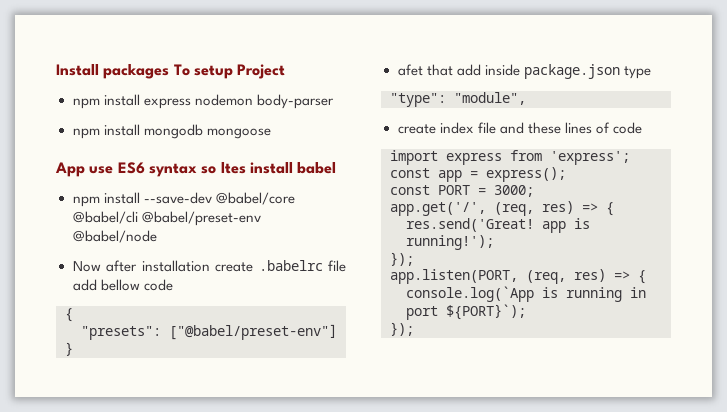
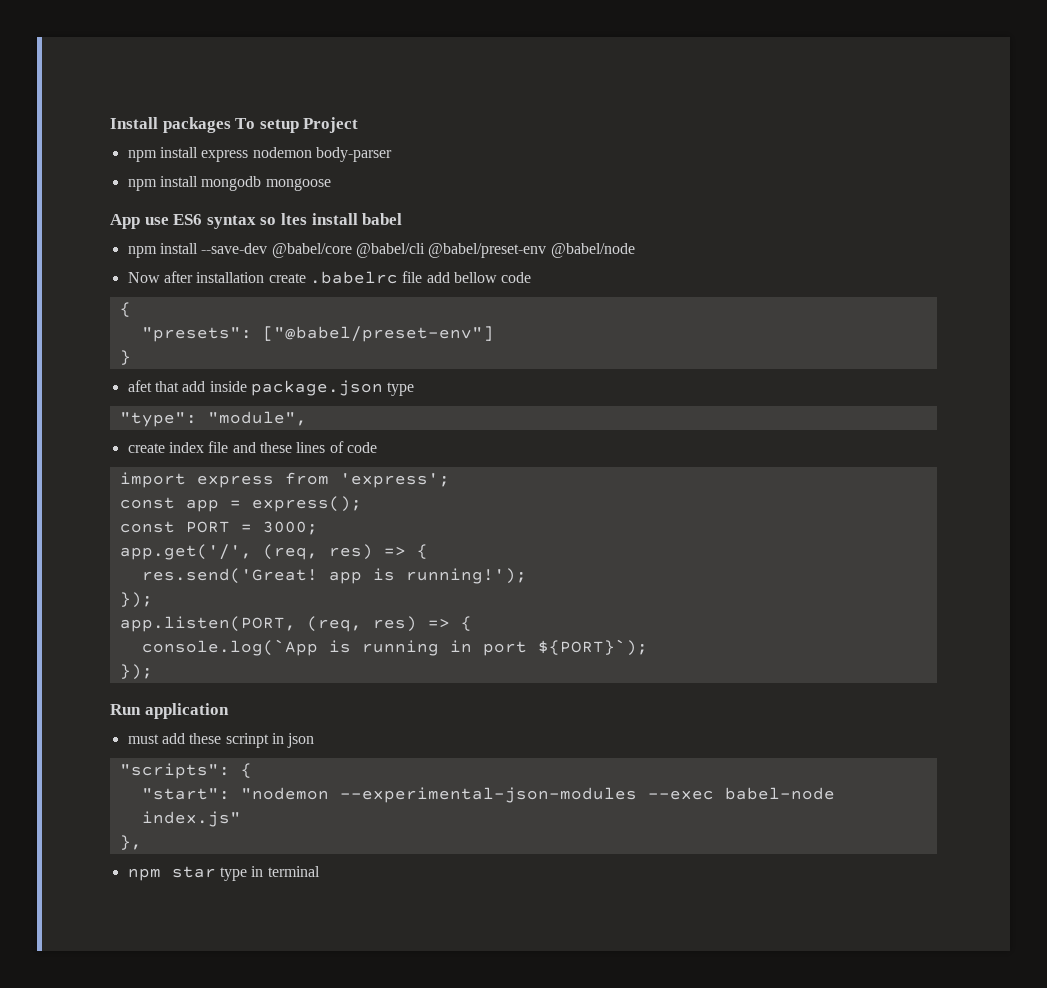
+ Run application
+ must add these scrinpt in json
+ "scripts": {
+ "start": "nodemon --experimental-json-modules --exec babel-node index.js"
+ },
+ npm star type in terminal

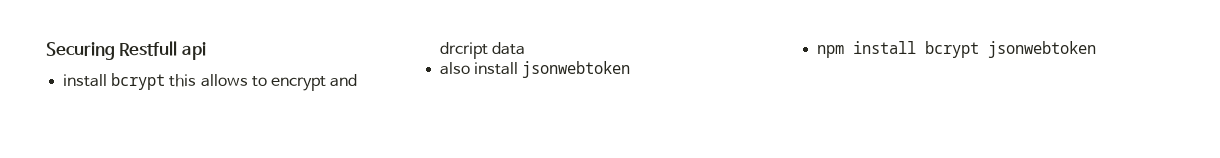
- Install packages To setup Project
- npm install express nodemon body-parser
- npm install mongodb mongoose
- App use ES6 syntax so ltes install babel
- npm install --save-dev @babel/core @babel/cli @babel/preset-env @babel/node
- Now after installation create .babelrc file add bellow code
- {
- "presets": ["@babel/preset-env"]
- }
- afet that add inside package.json type
- "type": "module",
- create index file and these lines of code
- import express from 'express';
- const app = express();
- const PORT = 3000;
- app.get('/', (req, res) => {
- res.send('Great! app is running!');
- });
- app.listen(PORT, (req, res) => {
- console.log(`App is running in port ${PORT}`);
- });
- Run application
- must add these scrinpt in json
- "scripts": {
- "start": "nodemon --experimental-json-modules --exec babel-node index.js"
- },
- npm star type in terminal
+ Securing Restfull api
+ install bcrypt this allows to encrypt and drcript data
+ also install jsonwebtoken
+ npm install bcrypt jsonwebtoken

